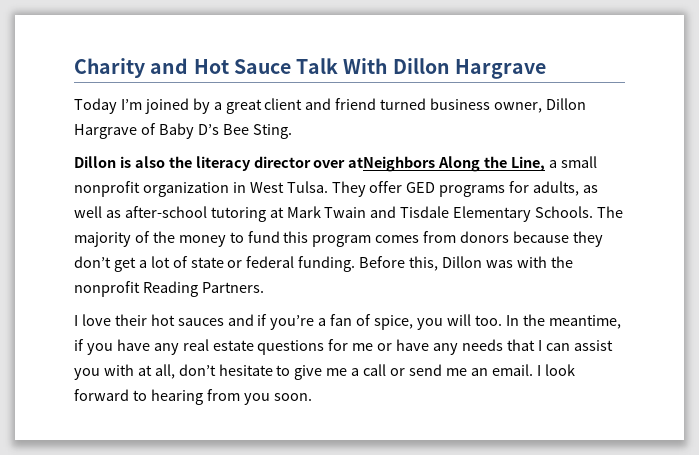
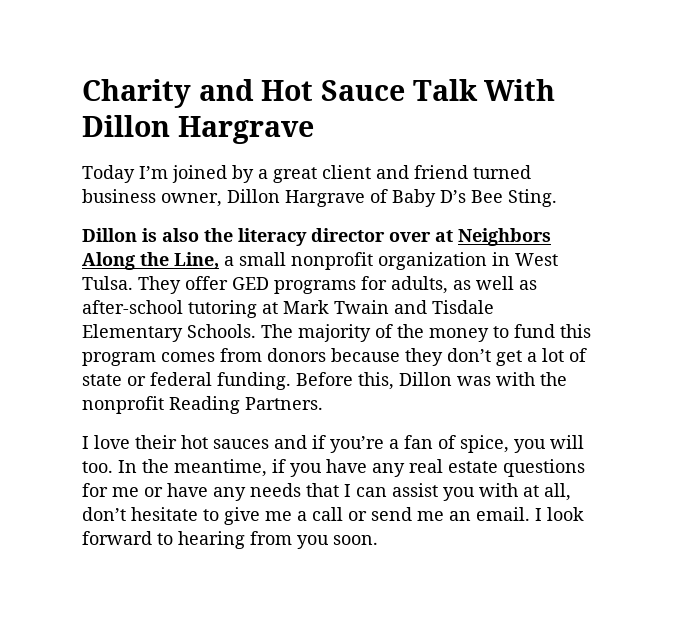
- Dillon is also the literacy director over atNeighbors Along the Line, a small nonprofit organization in West Tulsa.
+ Dillon is also the literacy director over at Neighbors Along the Line, a small nonprofit organization in West Tulsa.

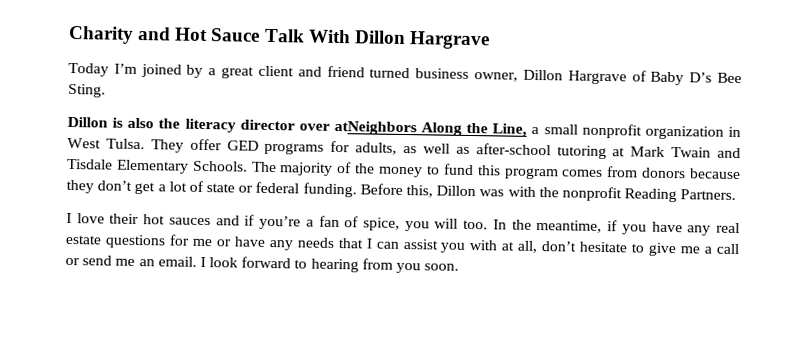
- Dillon is also the literacy director over at Neighbors Along the Line, a small nonprofit organization in West Tulsa.
+ Dillon is also the literacy director over atNeighbors Along the Line, a small nonprofit organization in West Tulsa.

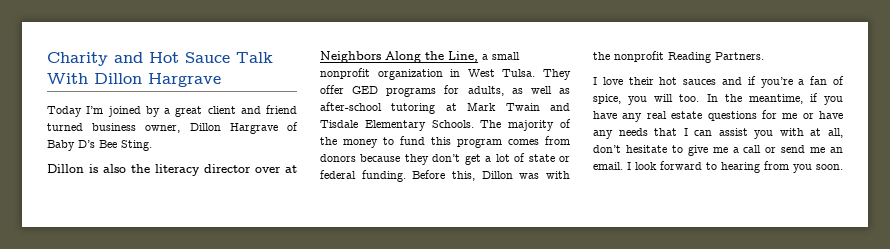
- Dillon is also the literacy director over atNeighbors Along the Line, a small nonprofit organization in West Tulsa.
+ Dillon is also the literacy director over at Neighbors Along the Line, a small nonprofit organization in West Tulsa.

